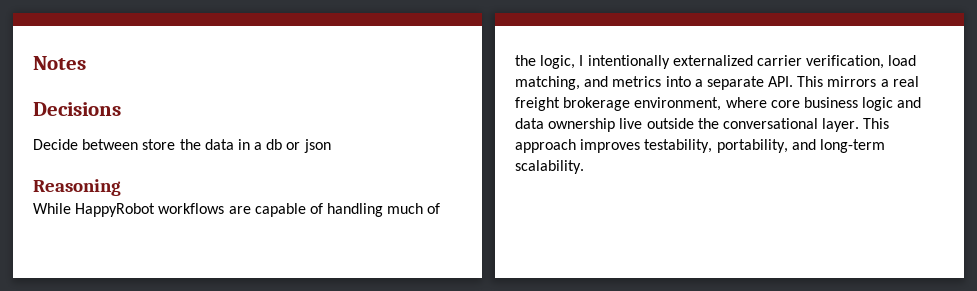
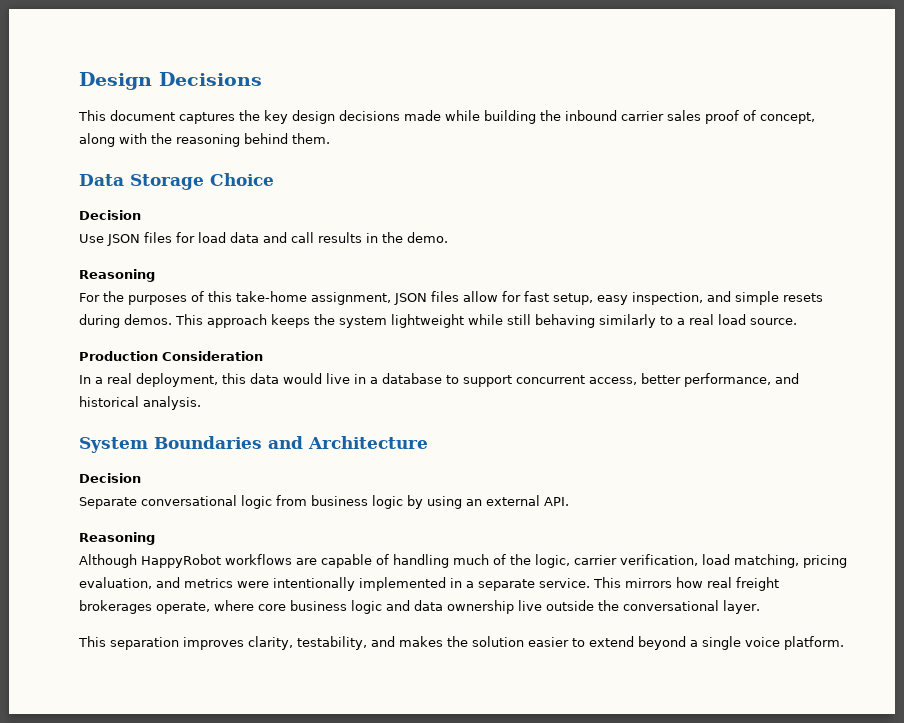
- Notes
- Decisions
+ Design Decisions
- Decide between store the data in a db or json
+ This document captures the key design decisions made while building the inbound carrier sales proof of concept, along with the reasoning behind them.
+ Data Storage Choice
+ Decision
+ Use JSON files for load data and call results in the demo.
  Reasoning
- While HappyRobot workflows are capable of handling much of the logic, I intentionally externalized carrier verification, load matching, and metrics into a separate API. This mirrors a real freight brokerage environment, where core business logic and data ownership live outside the conversational layer. This approach improves testability, portability, and long-term scalability.
+ For the purposes of this take-home assignment, JSON files allow for fast setup, easy inspection, and simple resets during demos. This approach keeps the system lightweight while still behaving similarly to a real load source.
+ Production Consideration
+ In a real deployment, this data would live in a database to support concurrent access, better performance, and historical analysis.
+ System Boundaries and Architecture
+ Decision
+ Separate conversational logic from business logic by using an external API.
+ Reasoning
+ Although HappyRobot workflows are capable of handling much of the logic, carrier verification, load matching, pricing evaluation, and metrics were intentionally implemented in a separate service. This mirrors how real freight brokerages operate, where core business logic and data ownership live outside the conversational layer.
+ This separation improves clarity, testability, and makes the solution easier to extend beyond a single voice platform.

